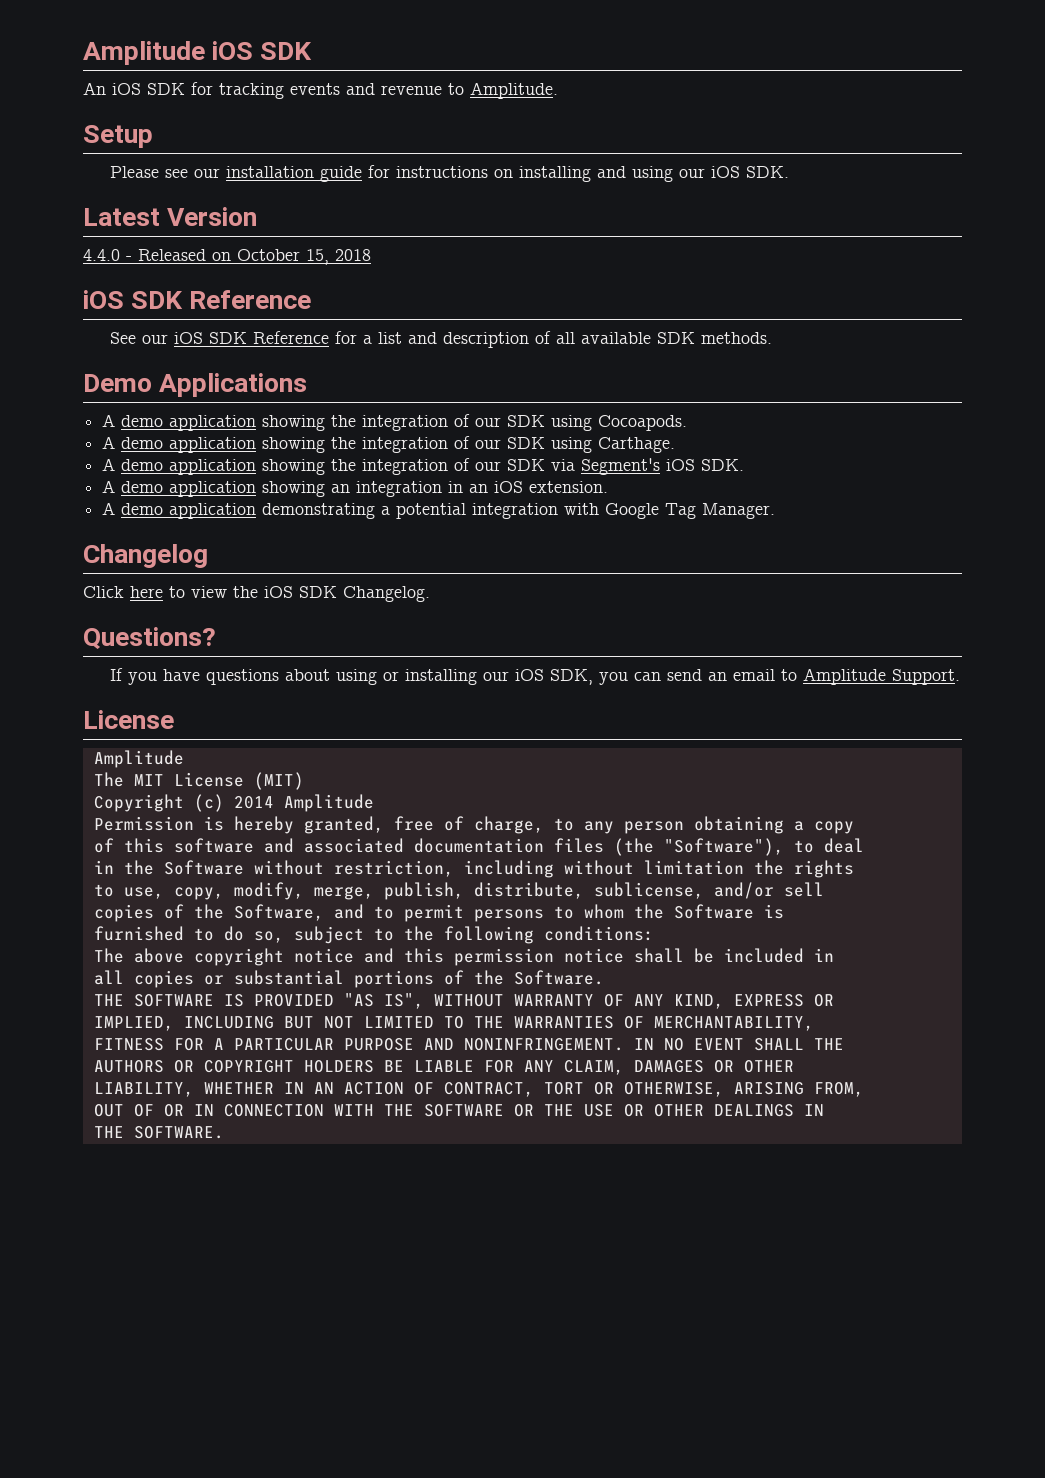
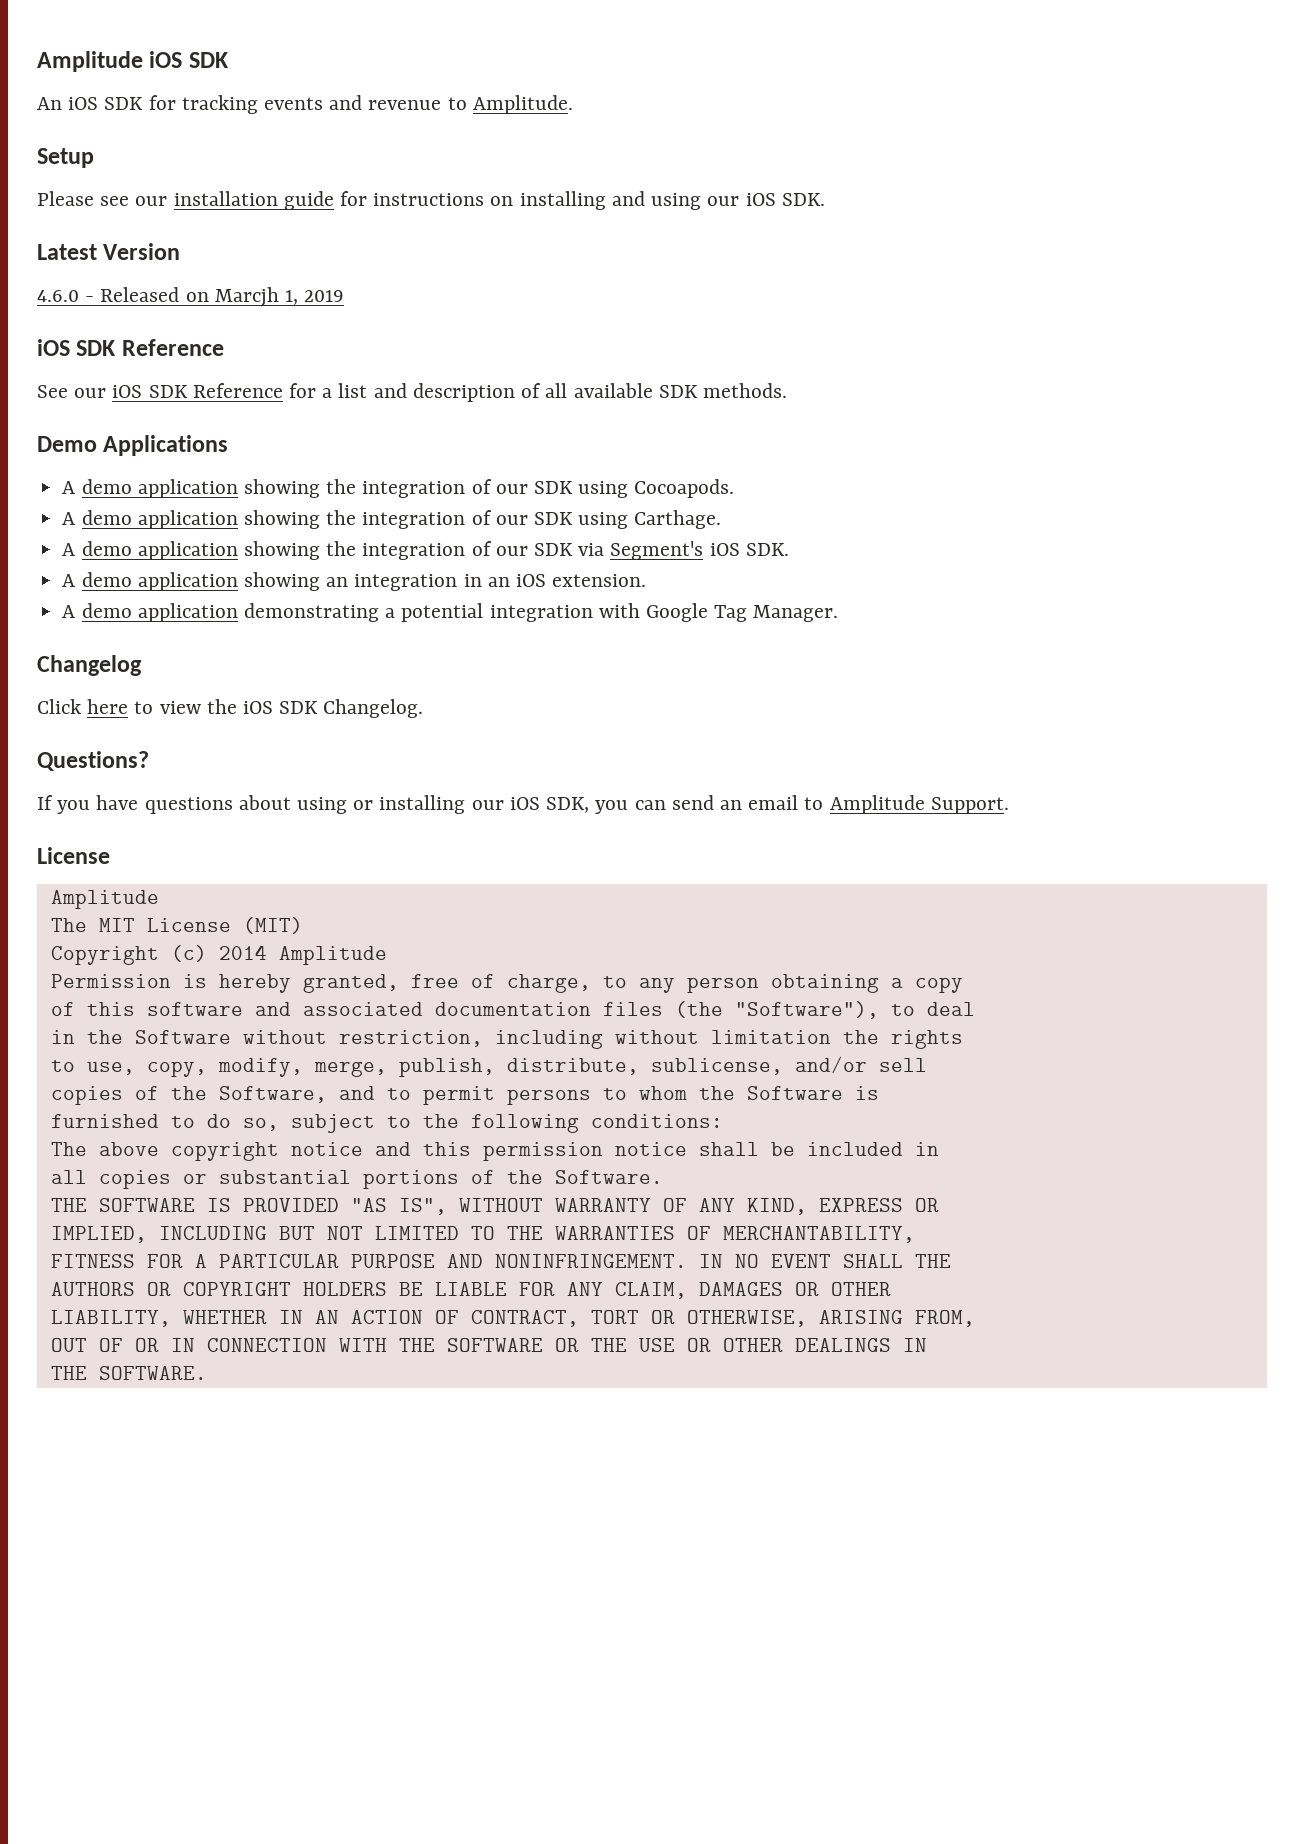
- 4.4.0 - Released on October 15, 2018
+ 4.6.0 - Released on Marcjh 1, 2019

